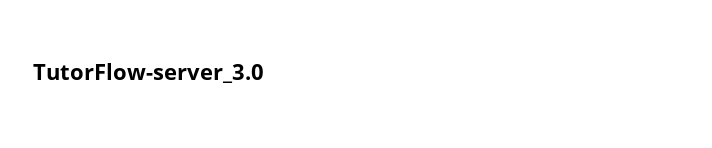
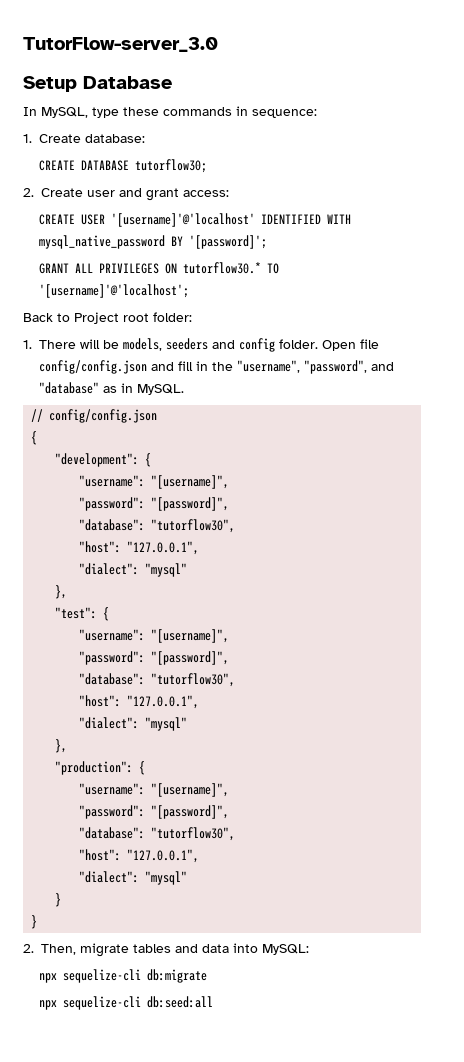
+ Setup Database
+ In MySQL, type these commands in sequence:
+ 1. Create database:
+ CREATE DATABASE tutorflow30;
+ 2. Create user and grant access:
+ CREATE USER '[username]'@'localhost' IDENTIFIED WITH mysql_native_password BY '[password]';
+ GRANT ALL PRIVILEGES ON tutorflow30.* TO '[username]'@'localhost';
+ Back to Project root folder:
+ 1. There will be models, seeders and config folder. Open file config/config.json and fill in the "username", "password", and "database" as in MySQL.
+ // config/config.json
+ {
+ "development": {
+ "username": "[username]",
+ "password": "[password]",
+ "database": "tutorflow30",
+ "host": "127.0.0.1",
+ "dialect": "mysql"
+ },
+ "test": {
+ "username": "[username]",
+ "password": "[password]",
+ "database": "tutorflow30",
+ "host": "127.0.0.1",
+ "dialect": "mysql"
+ },
+ "production": {
+ "username": "[username]",
+ "password": "[password]",
+ "database": "tutorflow30",
+ "host": "127.0.0.1",
+ "dialect": "mysql"
+ }
+ }
+ 2. Then, migrate tables and data into MySQL:
+ npx sequelize-cli db:migrate
+ npx sequelize-cli db:seed:all

